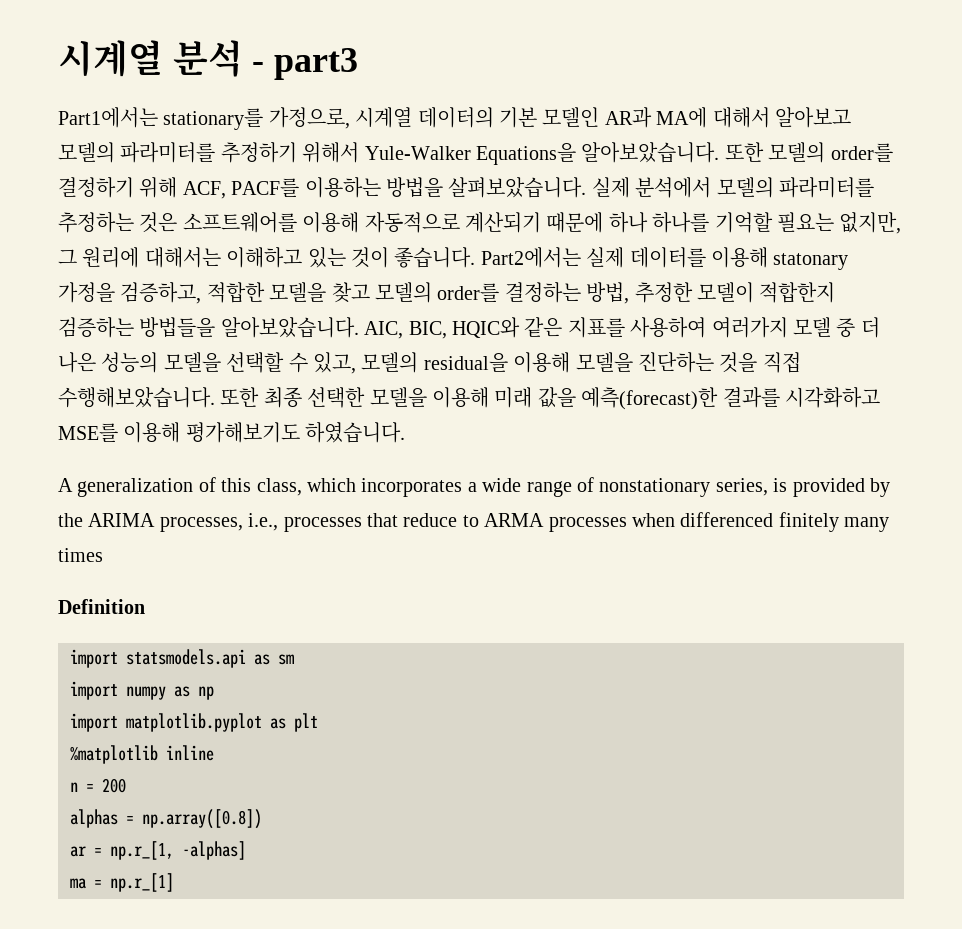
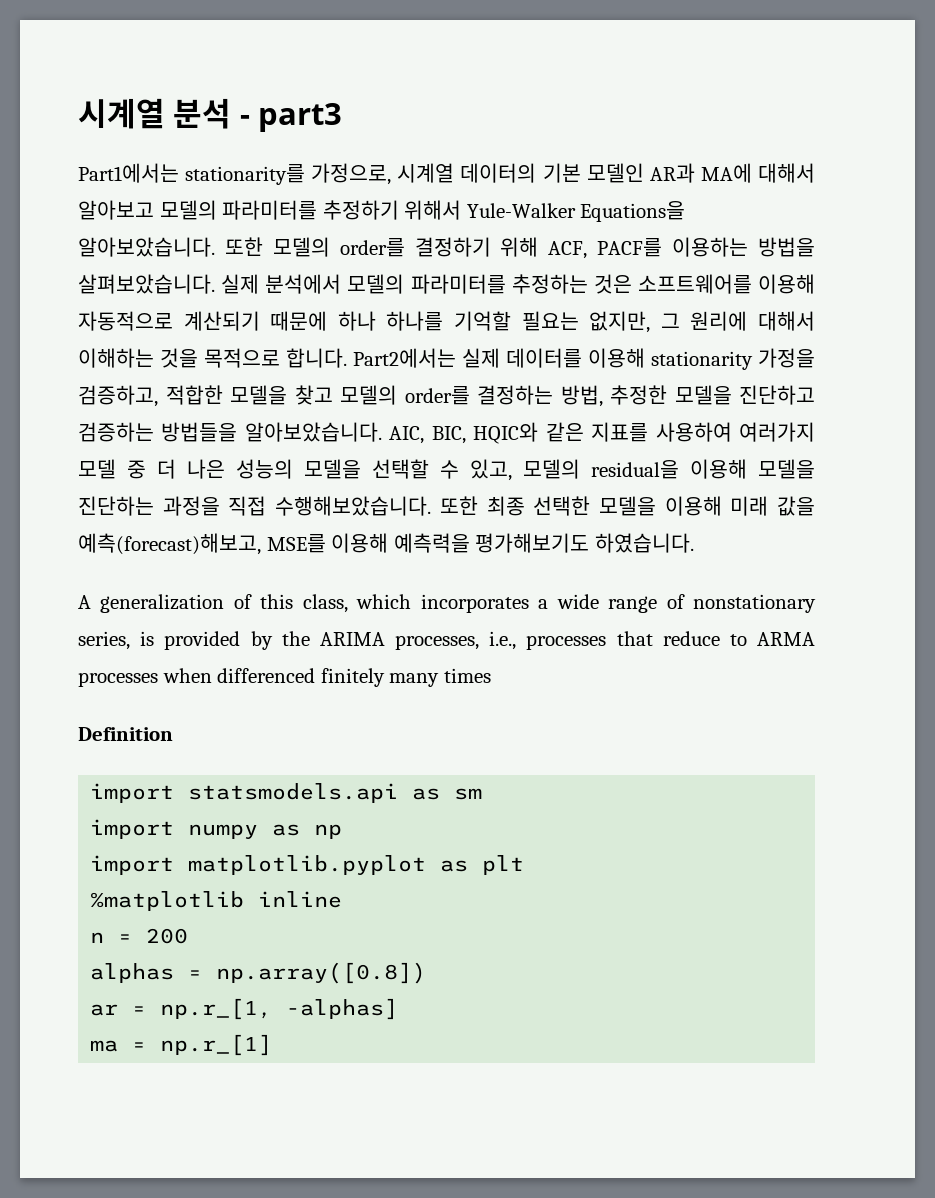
- Part1에서는 stationary를 가정으로, 시계열 데이터의 기본 모델인 AR과 MA에 대해서 알아보고 모델의 파라미터를 추정하기 위해서 Yule-Walker Equations을 알아보았습니다.
+ Part1에서는 stationarity를 가정으로, 시계열 데이터의 기본 모델인 AR과 MA에 대해서 알아보고 모델의 파라미터를 추정하기 위해서 Yule-Walker Equations을 알아보았습니다.
- 실제 분석에서 모델의 파라미터를 추정하는 것은 소프트웨어를 이용해 자동적으로 계산되기 때문에 하나 하나를 기억할 필요는 없지만, 그 원리에 대해서는 이해하고 있는 것이 좋습니다.
+ 실제 분석에서 모델의 파라미터를 추정하는 것은 소프트웨어를 이용해 자동적으로 계산되기 때문에 하나 하나를 기억할 필요는 없지만, 그 원리에 대해서 이해하는 것을 목적으로 합니다.
- Part2에서는 실제 데이터를 이용해 statonary 가정을 검증하고, 적합한 모델을 찾고 모델의 order를 결정하는 방법, 추정한 모델이 적합한지 검증하는 방법들을 알아보았습니다.
+ Part2에서는 실제 데이터를 이용해 stationarity 가정을 검증하고, 적합한 모델을 찾고 모델의 order를 결정하는 방법, 추정한 모델을 진단하고 검증하는 방법들을 알아보았습니다.
- AIC, BIC, HQIC와 같은 지표를 사용하여 여러가지 모델 중 더 나은 성능의 모델을 선택할 수 있고, 모델의 residual을 이용해 모델을 진단하는 것을 직접 수행해보았습니다.
+ AIC, BIC, HQIC와 같은 지표를 사용하여 여러가지 모델 중 더 나은 성능의 모델을 선택할 수 있고, 모델의 residual을 이용해 모델을 진단하는 과정을 직접 수행해보았습니다.
- 또한 최종 선택한 모델을 이용해 미래 값을 예측(forecast)한 결과를 시각화하고 MSE를 이용해 평가해보기도 하였습니다.
+ 또한 최종 선택한 모델을 이용해 미래 값을 예측(forecast)해보고, MSE를 이용해 예측력을 평가해보기도 하였습니다.

